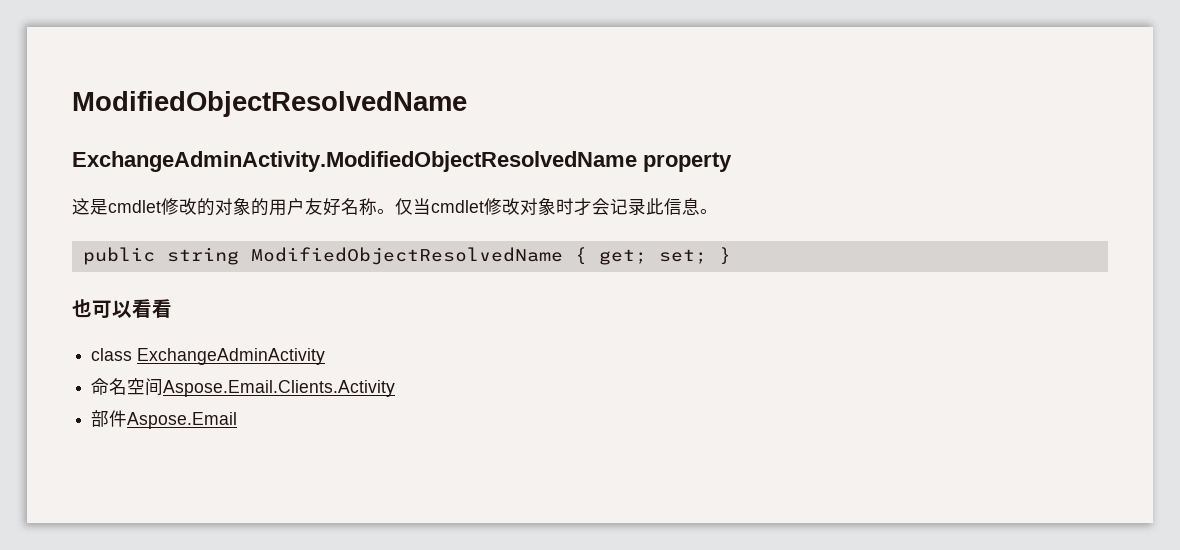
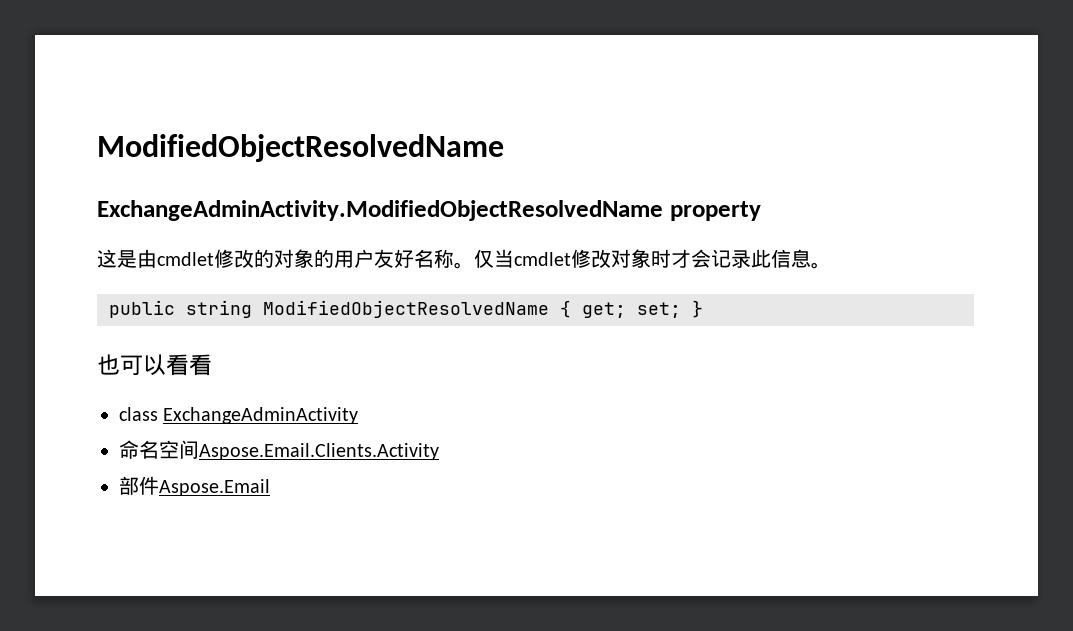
- 这是cmdlet修改的对象的用户友好名称。
+ 这是由cmdlet修改的对象的用户友好名称。

